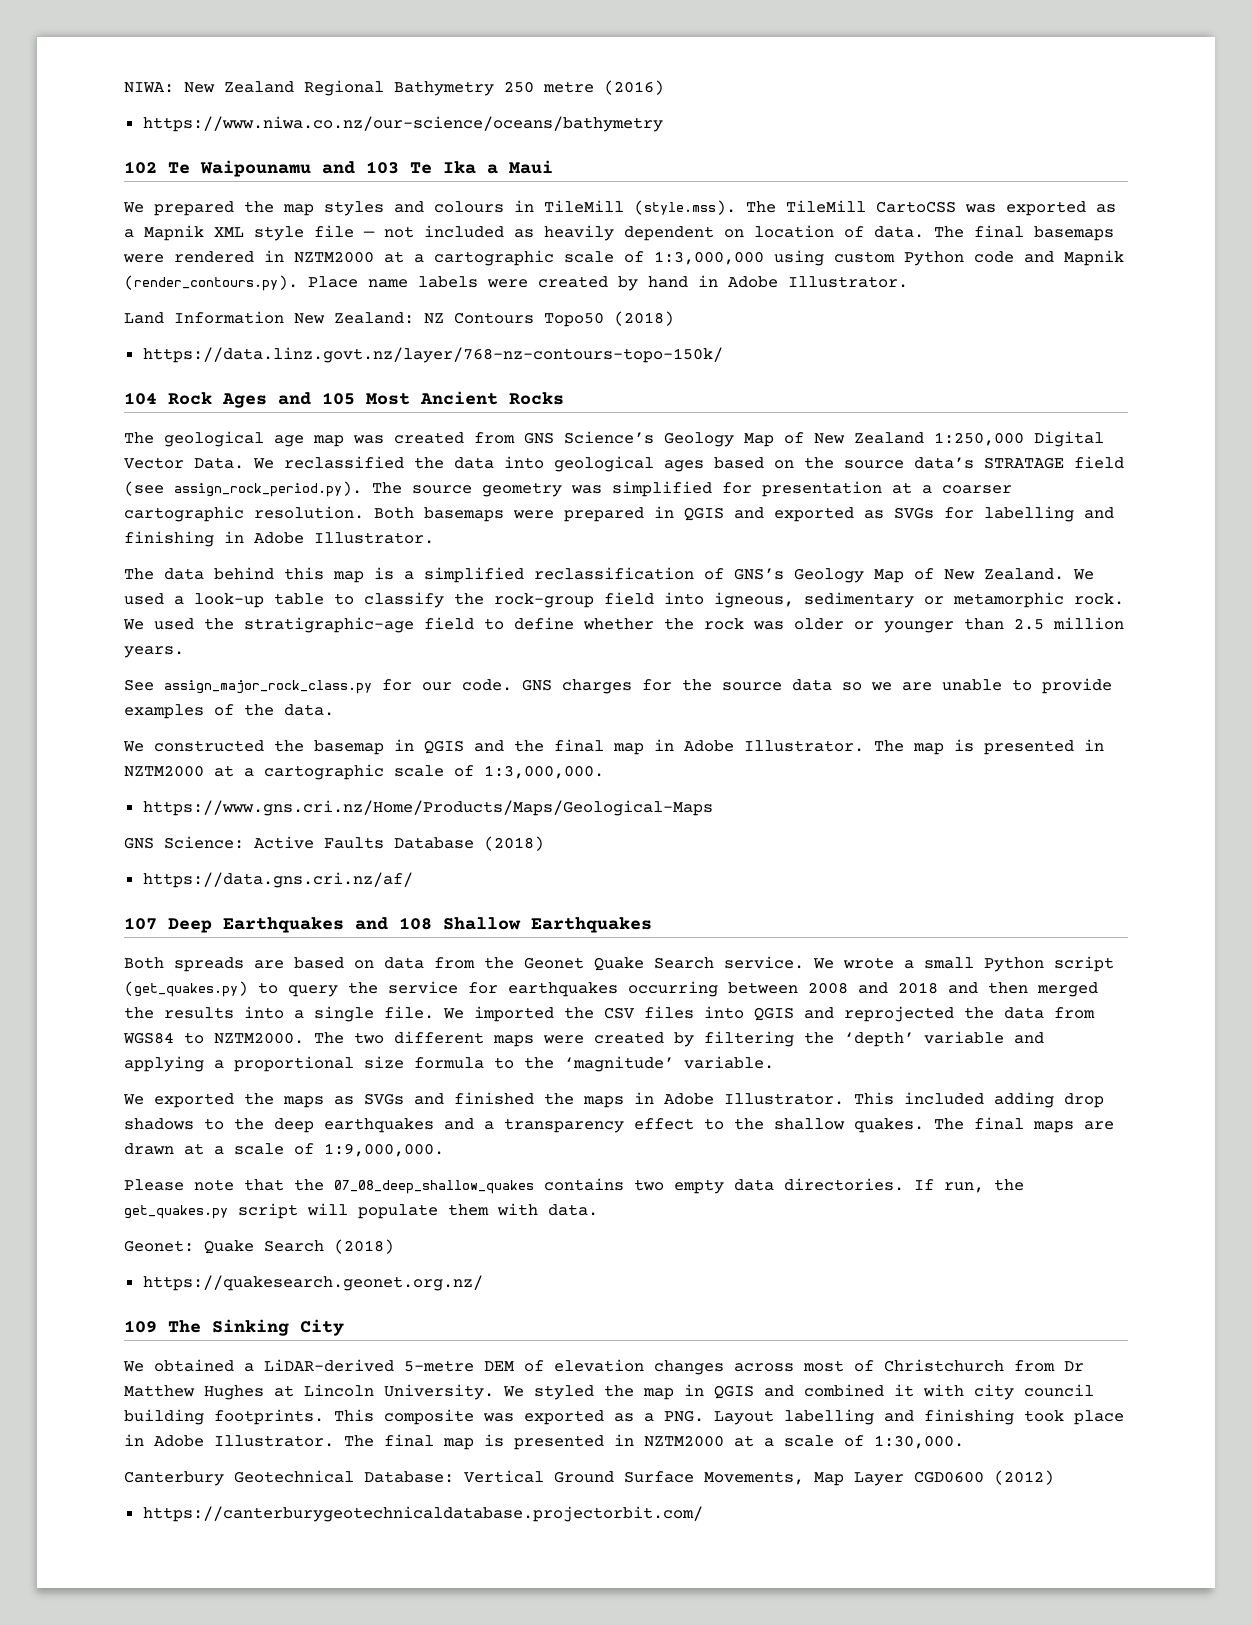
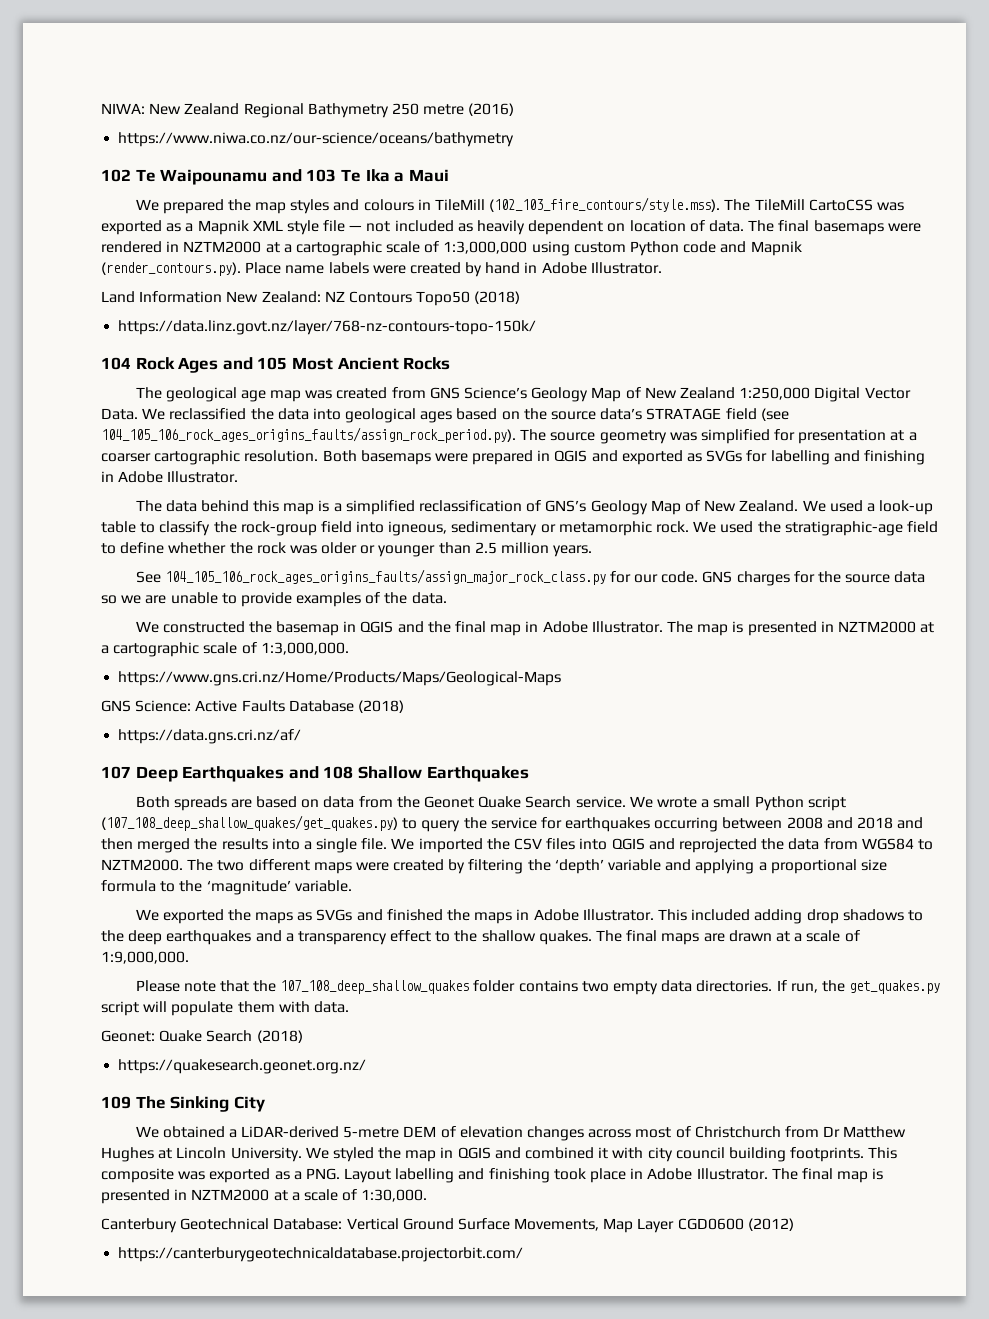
- We prepared the map styles and colours in TileMill (style.mss). The TileMill CartoCSS was exported as a Mapnik XML style file — not included as heavily dependent on location of data.
+ We prepared the map styles and colours in TileMill (102_103_fire_contours/style.mss). The TileMill CartoCSS was exported as a Mapnik XML style file — not included as heavily dependent on location of data.
- We reclassified the data into geological ages based on the source data’s STRATAGE field (see assign_rock_period.py). The source geometry was simplified for presentation at a coarser cartographic resolution.
+ We reclassified the data into geological ages based on the source data’s STRATAGE field (see 104_105_106_rock_ages_origins_faults/assign_rock_period.py). The source geometry was simplified for presentation at a coarser cartographic resolution.
- See assign_major_rock_class.py for our code.
+ See 104_105_106_rock_ages_origins_faults/assign_major_rock_class.py for our code.
- We wrote a small Python script (get_quakes.py) to query the service for earthquakes occurring between 2008 and 2018 and then merged the results into a single file.
+ We wrote a small Python script (107_108_deep_shallow_quakes/get_quakes.py) to query the service for earthquakes occurring between 2008 and 2018 and then merged the results into a single file.
- Please note that the 07_08_deep_shallow_quakes contains two empty data directories.
+ Please note that the 107_108_deep_shallow_quakes folder contains two empty data directories.

